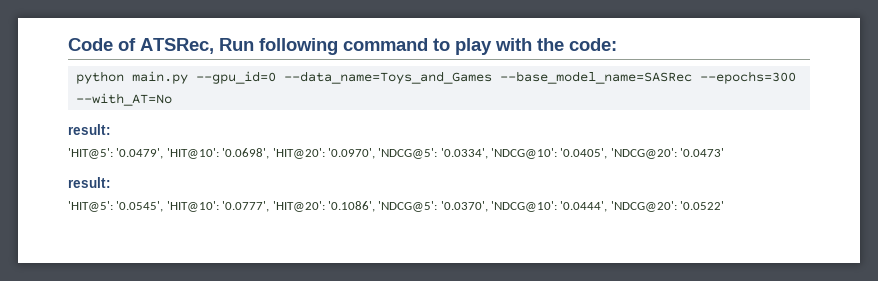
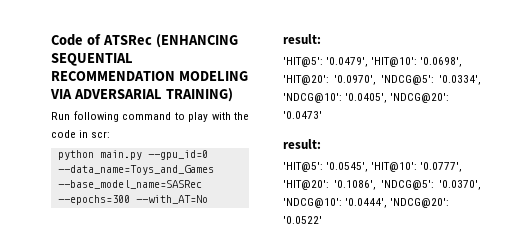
- Code of ATSRec, Run following command to play with the code:
+ Code of ATSRec (ENHANCING SEQUENTIAL RECOMMENDATION MODELING VIA ADVERSARIAL TRAINING)
+ Run following command to play with the code in scr:

